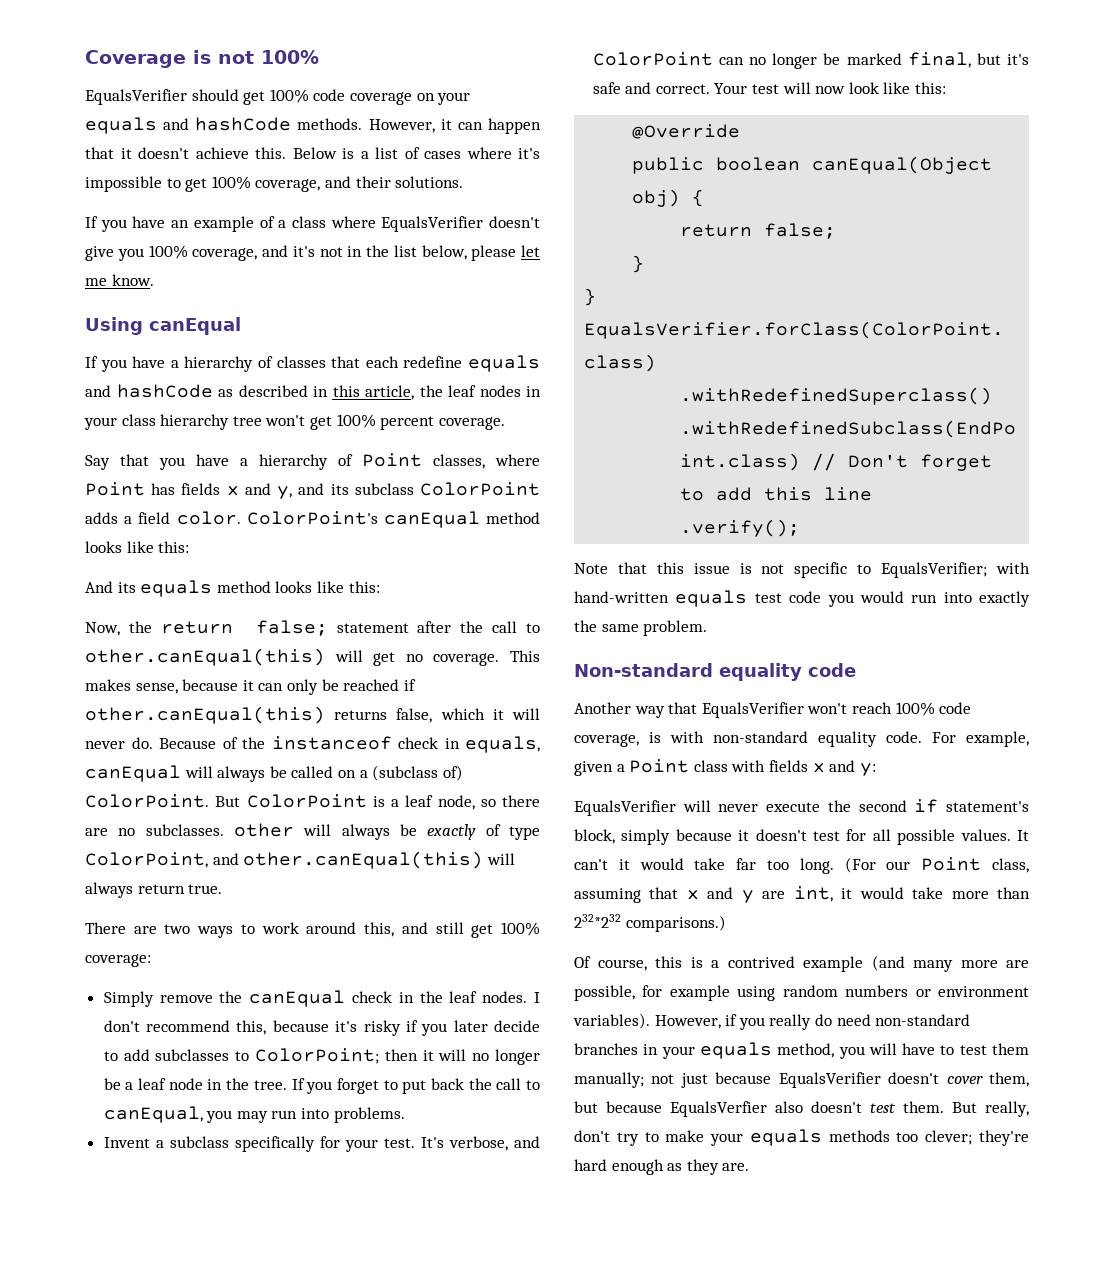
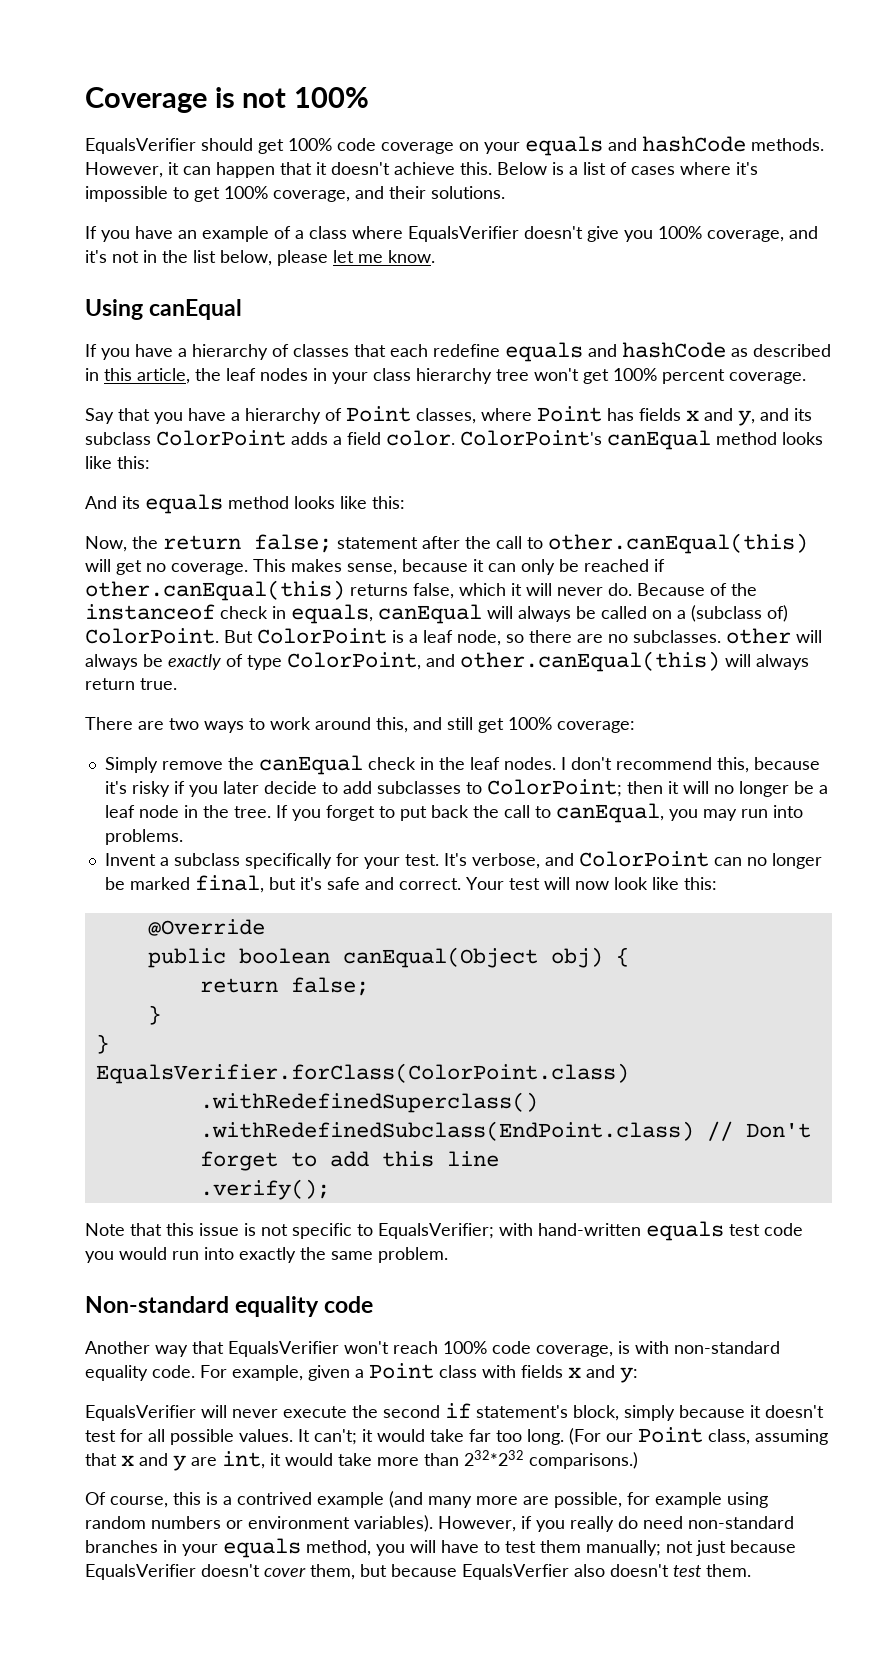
- It can't it would take far too long.
+ It can't; it would take far too long.
- But really, don't try to make your equals methods too clever; they're hard enough as they are.

